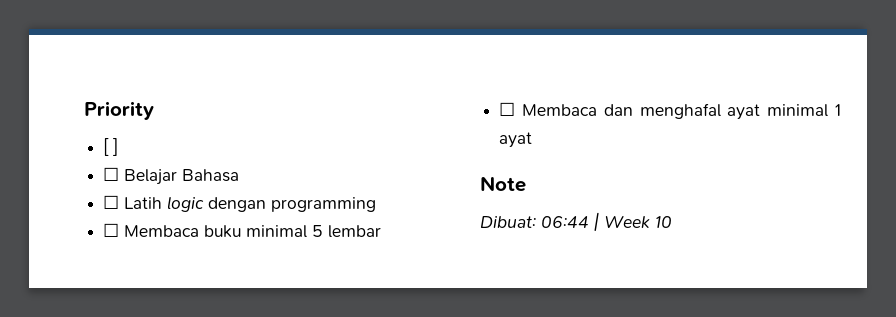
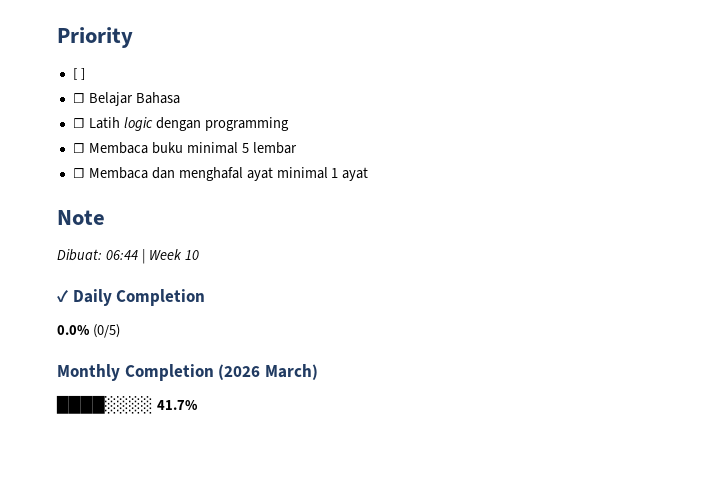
+ ✓ Daily Completion
+ 0.0% (0/5)
+ Monthly Completion (2026 March)
+ ████░░░░ 41.7%

